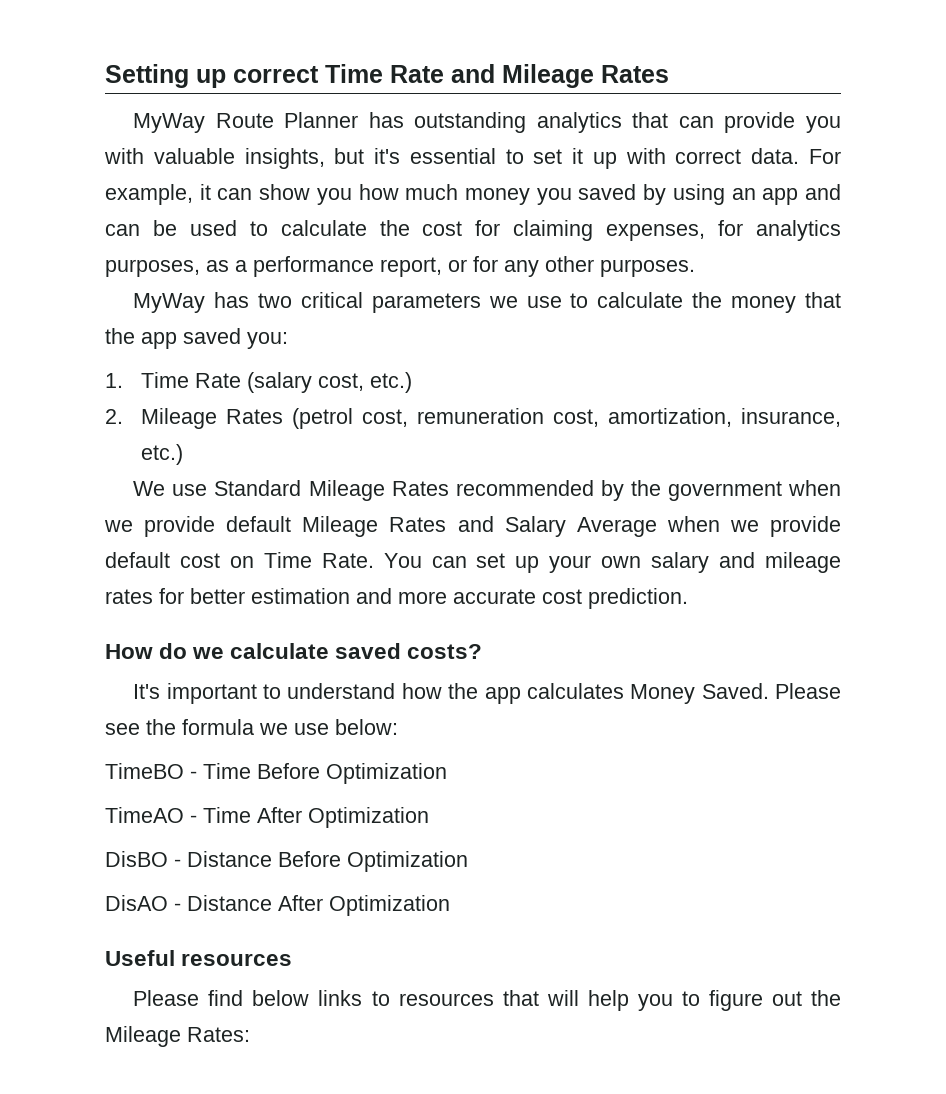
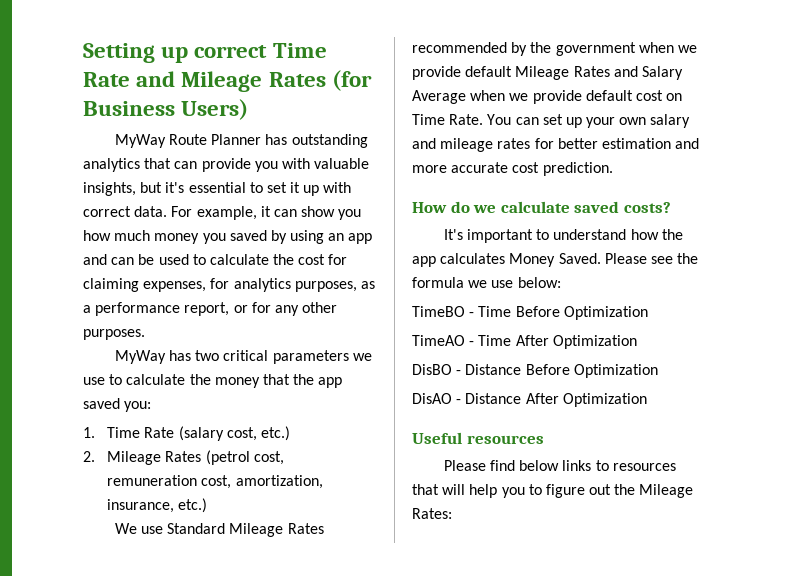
- Setting up correct Time Rate and Mileage Rates
+ Setting up correct Time Rate and Mileage Rates (for Business Users)

